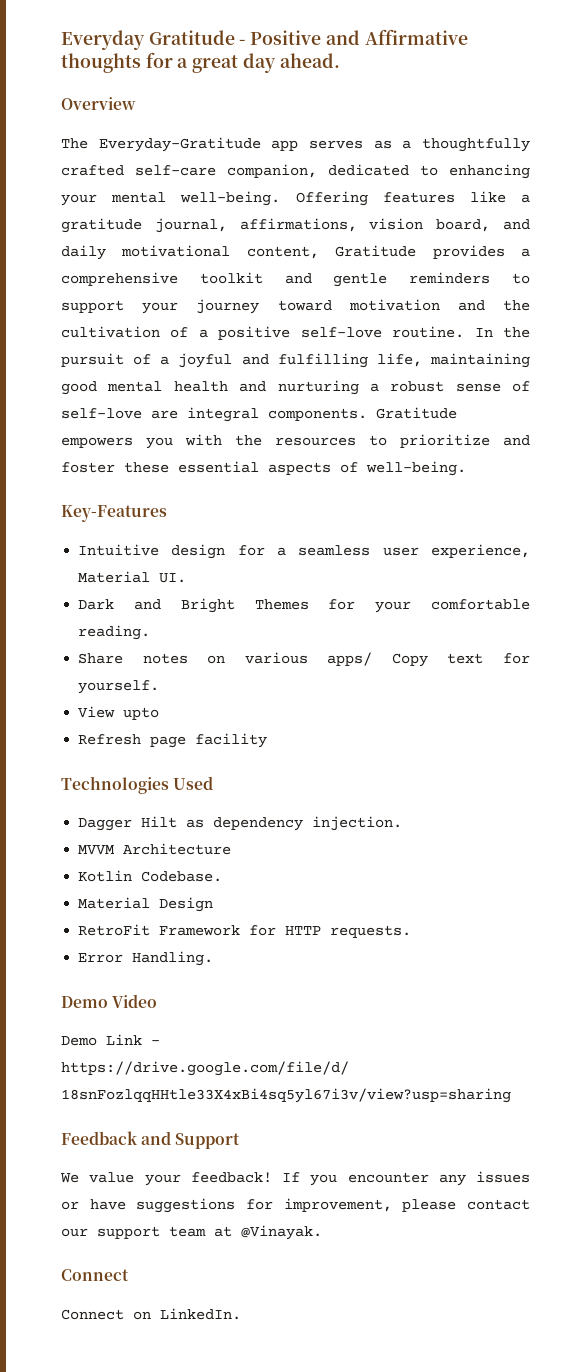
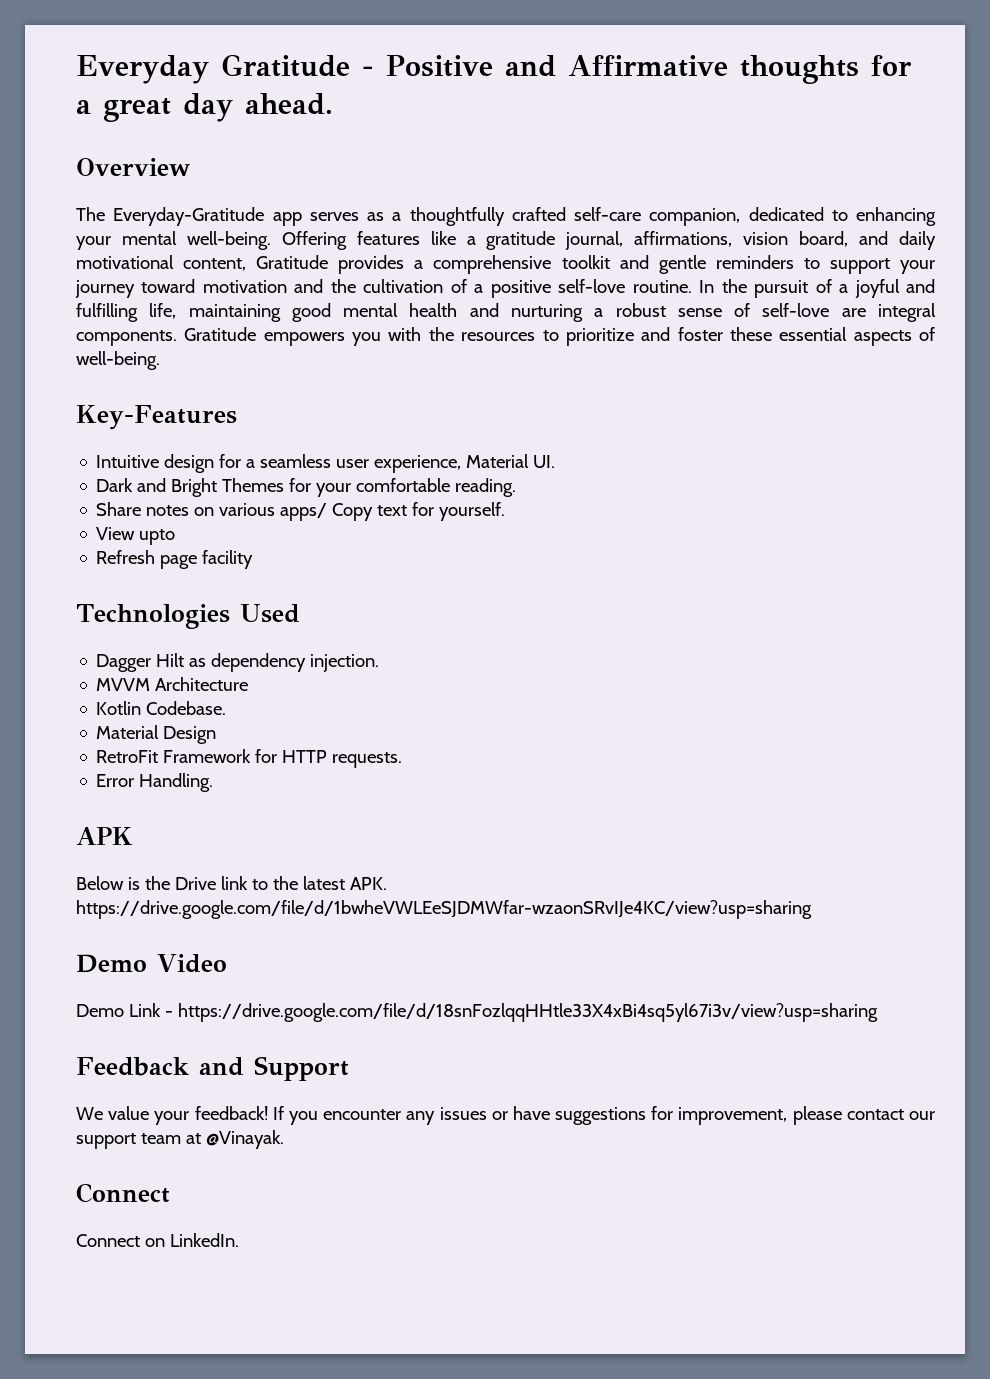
+ APK
+ Below is the Drive link to the latest APK. https://drive.google.com/file/d/1bwheVWLEeSJDMWfar-wzaonSRvIJe4KC/view?usp=sharing

